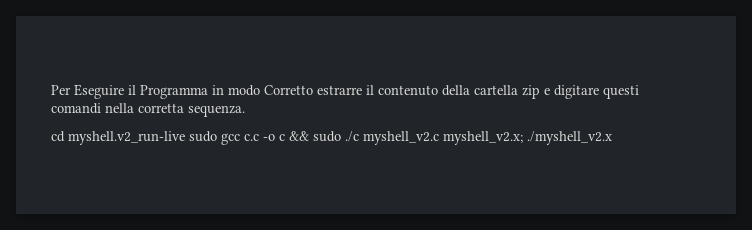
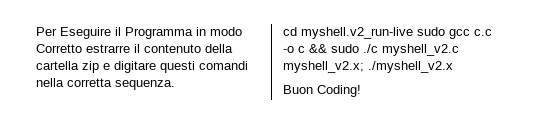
+ Buon Coding!

